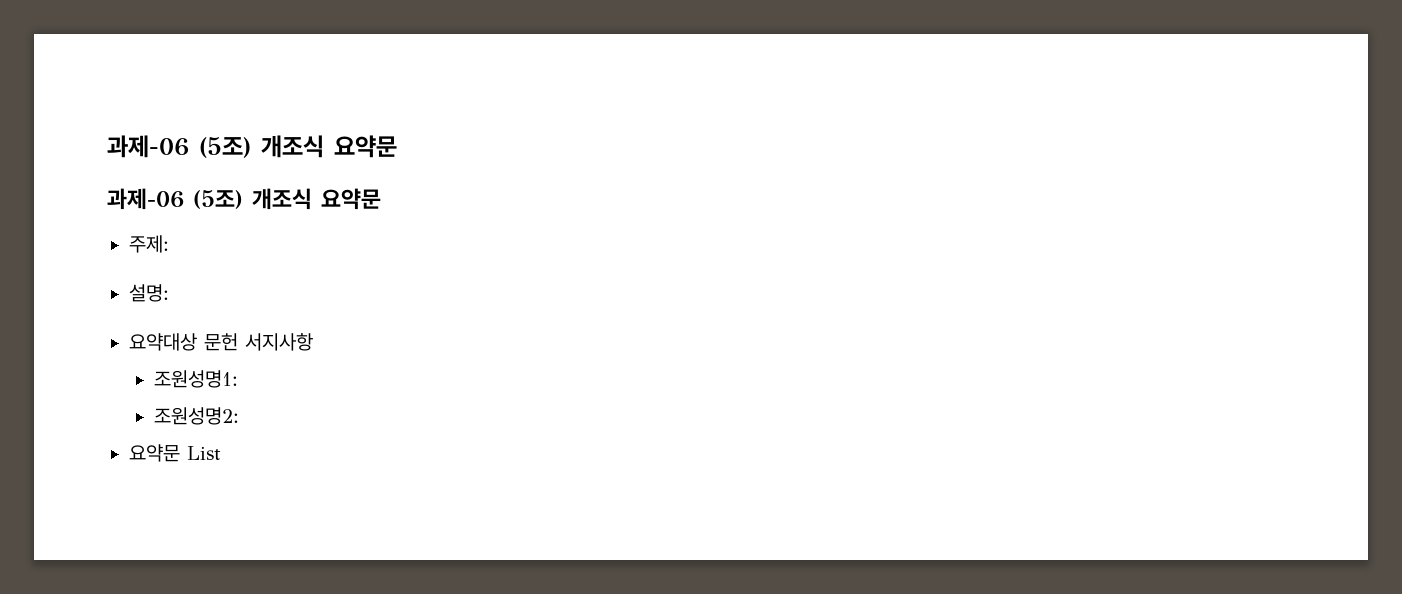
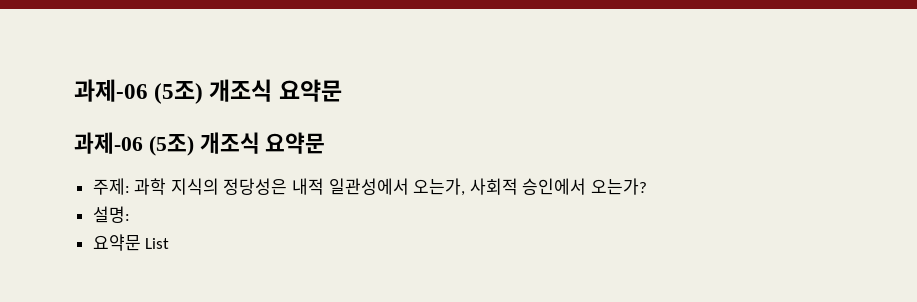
- 주제:
+ 주제: 과학 지식의 정당성은 내적 일관성에서 오는가, 사회적 승인에서 오는가?
  설명:
- 요약대상 문헌 서지사항
- 조원성명1:
- 조원성명2:

